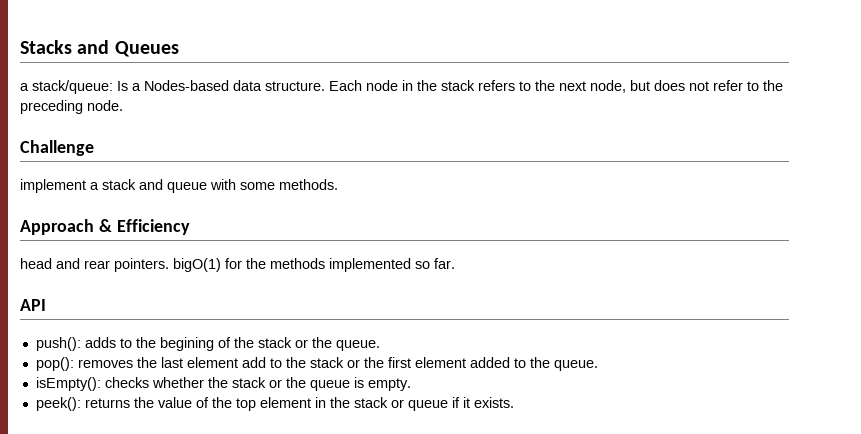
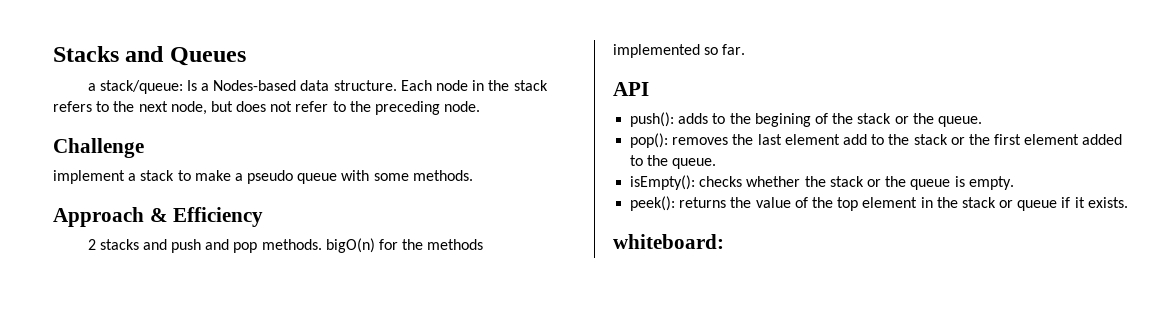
- implement a stack and queue with some methods.
+ implement a stack to make a pseudo queue with some methods.
- head and rear pointers. bigO(1) for the methods implemented so far.
+ 2 stacks and push and pop methods. bigO(n) for the methods implemented so far.
+ whiteboard:

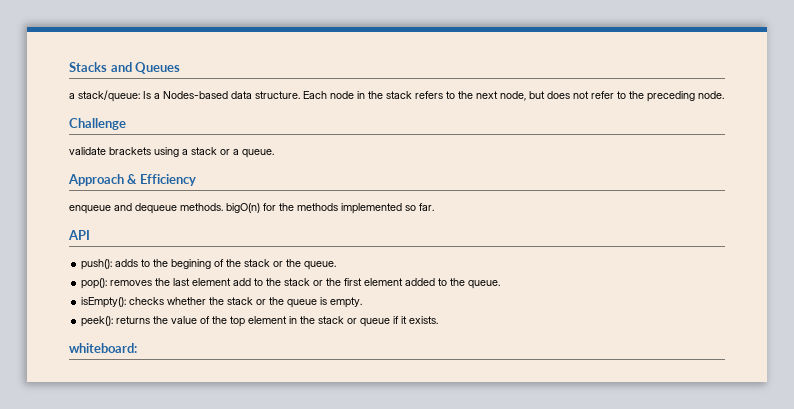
- implement a stack to make a pseudo queue with some methods.
+ validate brackets using a stack or a queue.
  Approach & Efficiency
- 2 stacks and push and pop methods. bigO(n) for the methods implemented so far.
+ enqueue and dequeue methods. bigO(n) for the methods implemented so far.

